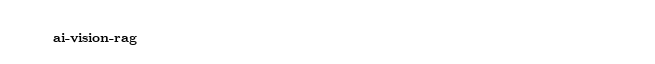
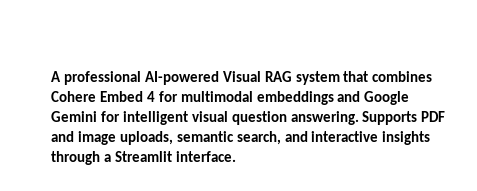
- ai-vision-rag
+ A professional AI-powered Visual RAG system that combines Cohere Embed 4 for multimodal embeddings and Google Gemini for intelligent visual question answering. Supports PDF and image uploads, semantic search, and interactive insights through a Streamlit interface.

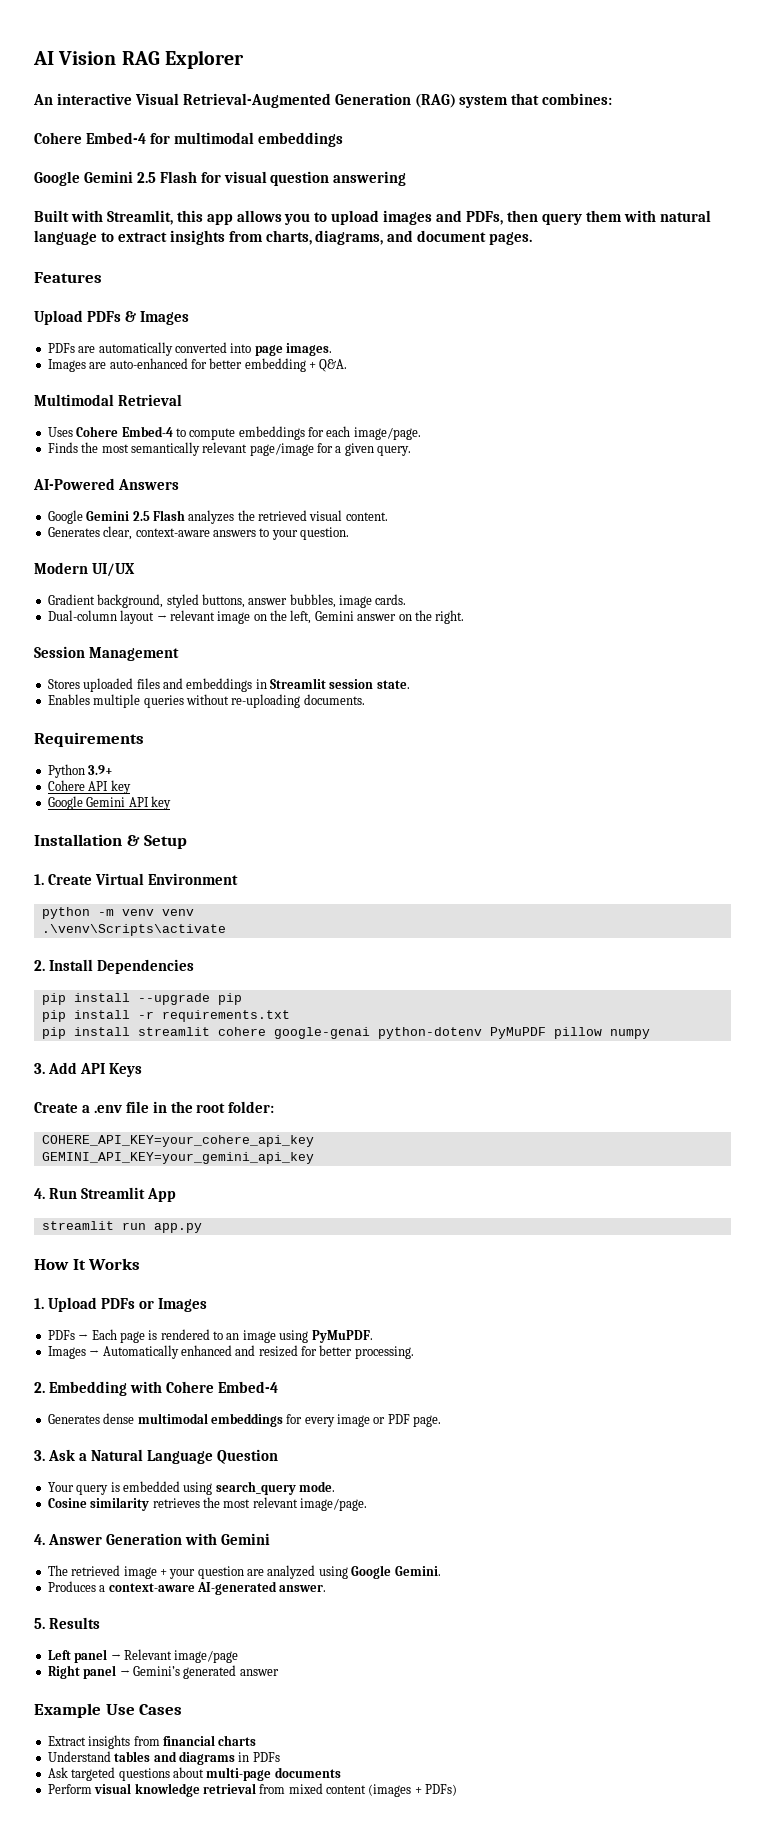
- A professional AI-powered Visual RAG system that combines Cohere Embed 4 for multimodal embeddings and Google Gemini for intelligent visual question answering. Supports PDF and image uploads, semantic search, and interactive insights through a Streamlit interface.
+ AI Vision RAG Explorer
+ An interactive Visual Retrieval-Augmented Generation (RAG) system that combines:
+ Cohere Embed-4 for multimodal embeddings
+ Google Gemini 2.5 Flash for visual question answering
+ Built with Streamlit, this app allows you to upload images and PDFs, then query them with natural language to extract insights from charts, diagrams, and document pages.
+ Features
+ Upload PDFs & Images
+ PDFs are automatically converted into page images.
+ Images are auto-enhanced for better embedding + Q&A.
+ Multimodal Retrieval
+ Uses Cohere Embed-4 to compute embeddings for each image/page.
+ Finds the most semantically relevant page/image for a given query.
+ AI-Powered Answers
+ Google Gemini 2.5 Flash analyzes the retrieved visual content.
+ Generates clear, context-aware answers to your question.
+ Modern UI/UX
+ Gradient background, styled buttons, answer bubbles, image cards.
+ Dual-column layout → relevant image on the left, Gemini answer on the right.
+ Session Management
+ Stores uploaded files and embeddings in Streamlit session state.
+ Enables multiple queries without re-uploading documents.
+ Requirements
+ Python 3.9+
+ Cohere API key
+ Google Gemini API key
+ Installation & Setup
+ 1. Create Virtual Environment
+ python -m venv venv
+ .\venv\Scripts\activate
+ 2. Install Dependencies
+ pip install --upgrade pip
+ pip install -r requirements.txt
+ pip install streamlit cohere google-genai python-dotenv PyMuPDF pillow numpy
+ 3. Add API Keys
+ Create a .env file in the root folder:
+ COHERE_API_KEY=your_cohere_api_key
+ GEMINI_API_KEY=your_gemini_api_key
+ 4. Run Streamlit App
+ streamlit run app.py
+ How It Works
+ 1. Upload PDFs or Images
+ PDFs → Each page is rendered to an image using PyMuPDF.
+ Images → Automatically enhanced and resized for better processing.
+ 2. Embedding with Cohere Embed-4
+ Generates dense multimodal embeddings for every image or PDF page.
+ 3. Ask a Natural Language Question
+ Your query is embedded using search_query mode.
+ Cosine similarity retrieves the most relevant image/page.
+ 4. Answer Generation with Gemini
+ The retrieved image + your question are analyzed using Google Gemini.
+ Produces a context-aware AI-generated answer.
+ 5. Results
+ Left panel → Relevant image/page
+ Right panel → Gemini’s generated answer
+ Example Use Cases
+ Extract insights from financial charts
+ Understand tables and diagrams in PDFs
+ Ask targeted questions about multi-page documents
+ Perform visual knowledge retrieval from mixed content (images + PDFs)

